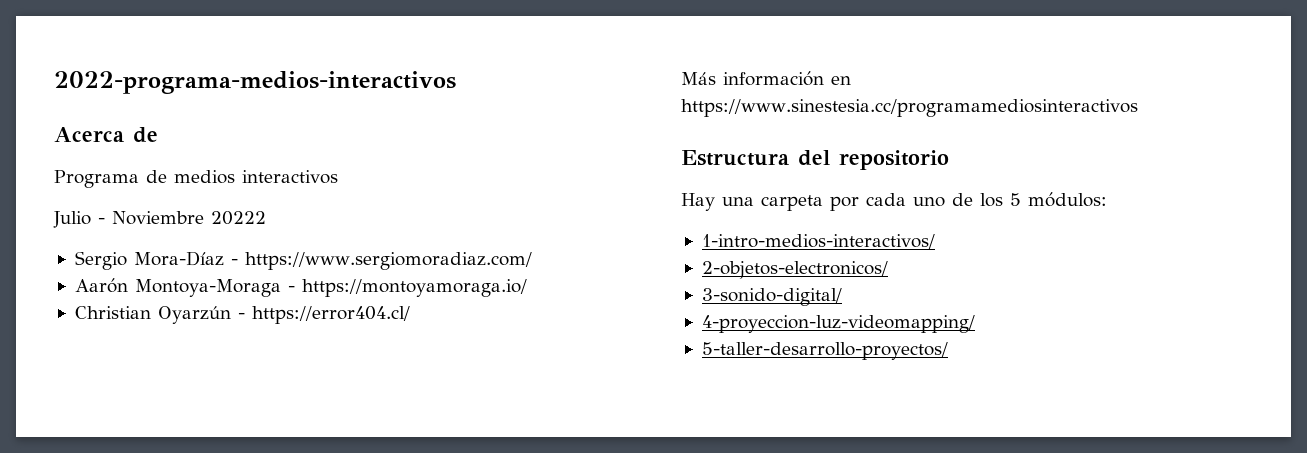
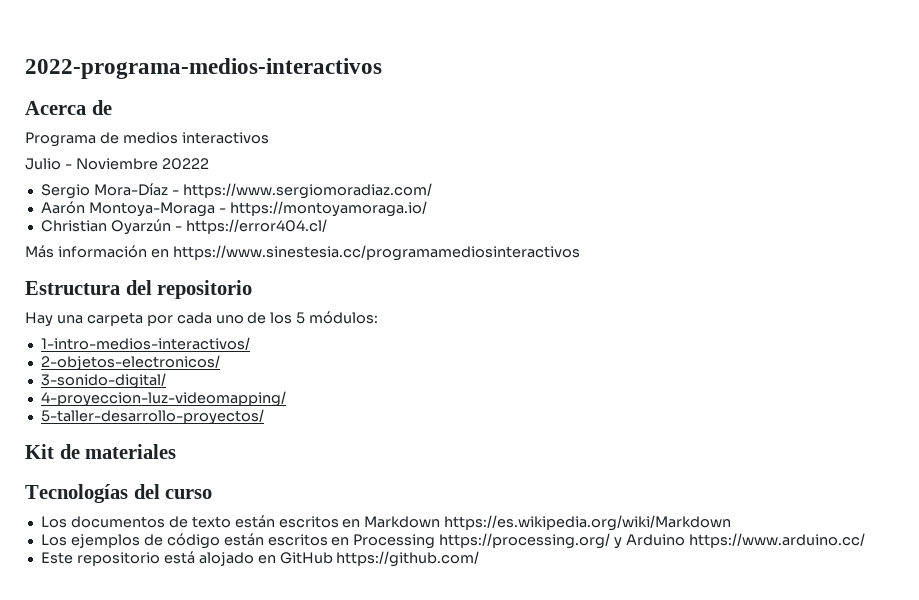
+ Kit de materiales
+ Tecnologías del curso
+ Los documentos de texto están escritos en Markdown https://es.wikipedia.org/wiki/Markdown
+ Los ejemplos de código están escritos en Processing https://processing.org/ y Arduino https://www.arduino.cc/
+ Este repositorio está alojado en GitHub https://github.com/

